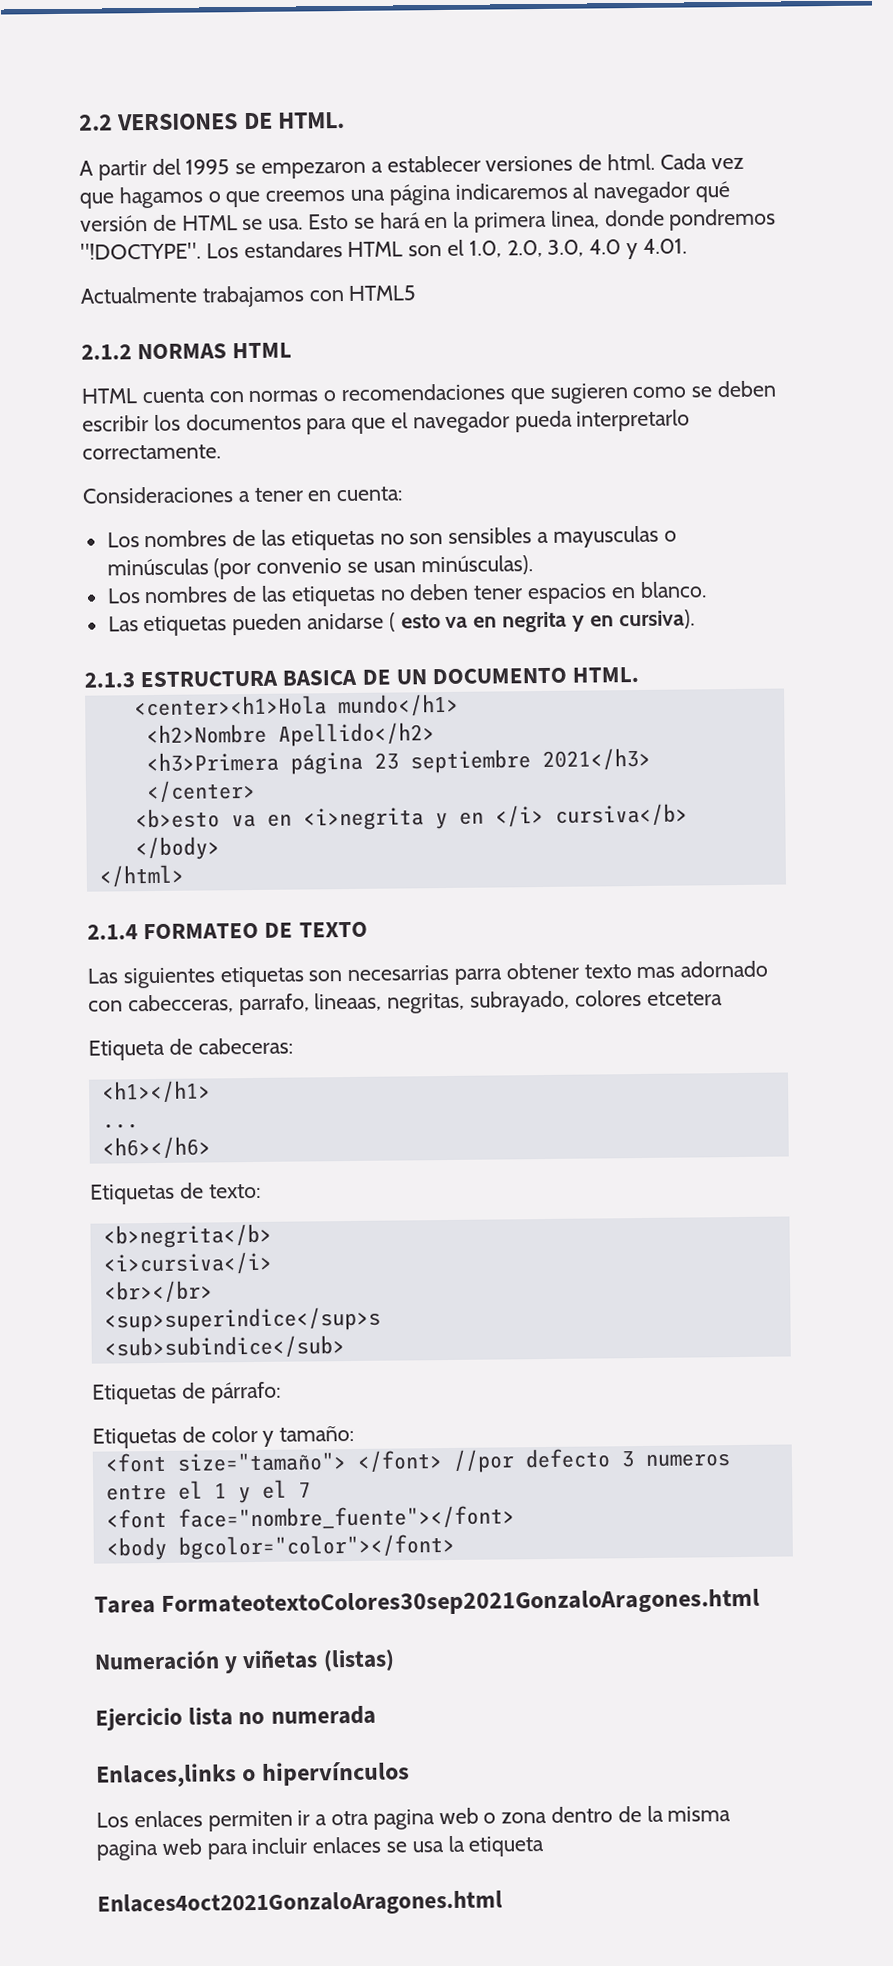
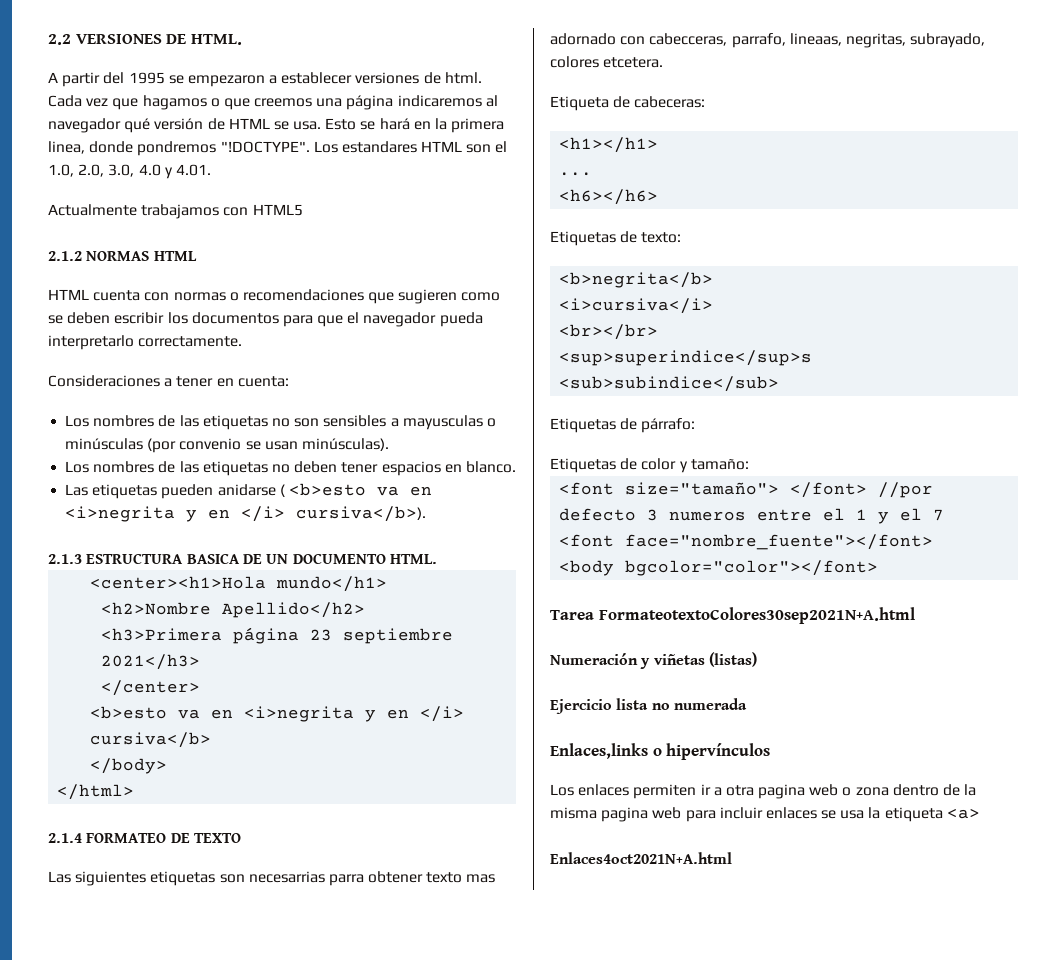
- Las etiquetas pueden anidarse ( esto va en negrita y en cursiva).
+ Las etiquetas pueden anidarse ( <b>esto va en <i>negrita y en </i> cursiva</b>).
- Las siguientes etiquetas son necesarrias parra obtener texto mas adornado con cabecceras, parrafo, lineaas, negritas, subrayado, colores etcetera
+ Las siguientes etiquetas son necesarrias parra obtener texto mas adornado con cabecceras, parrafo, lineaas, negritas, subrayado, colores etcetera.
- Tarea FormateotextoColores30sep2021GonzaloAragones.html
+ Tarea FormateotextoColores30sep2021N+A.html
- Los enlaces permiten ir a otra pagina web o zona dentro de la misma pagina web para incluir enlaces se usa la etiqueta
- Enlaces4oct2021GonzaloAragones.html
+ Los enlaces permiten ir a otra pagina web o zona dentro de la misma pagina web para incluir enlaces se usa la etiqueta <a>
+ Enlaces4oct2021N+A.html

